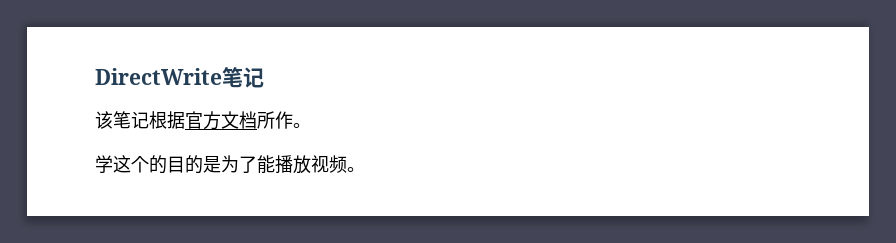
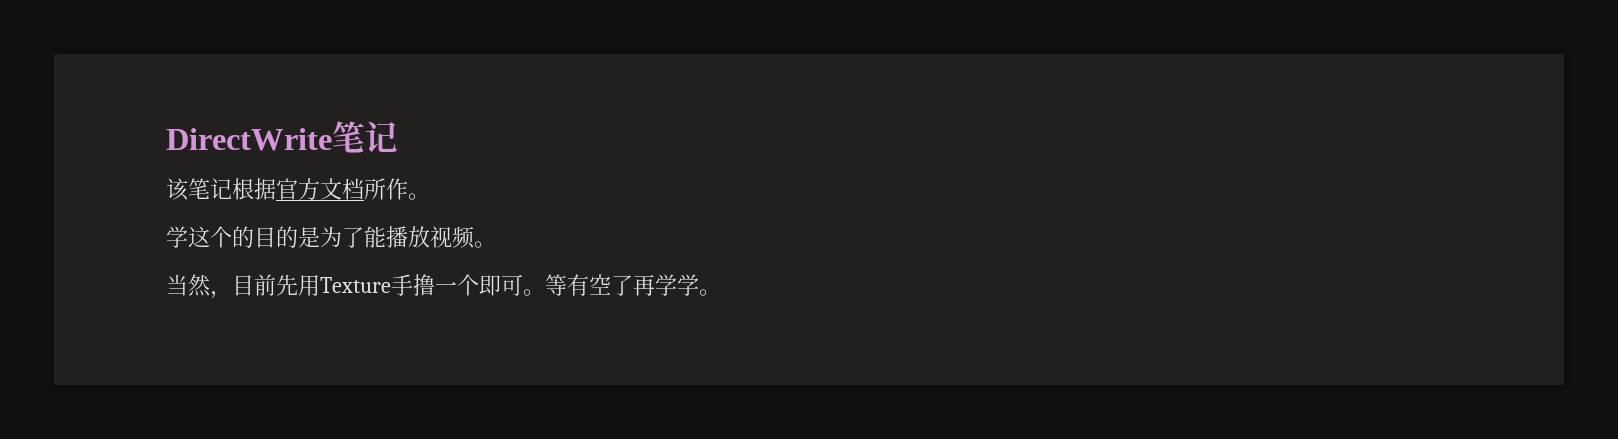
+ 当然，目前先用Texture手撸一个即可。等有空了再学学。

